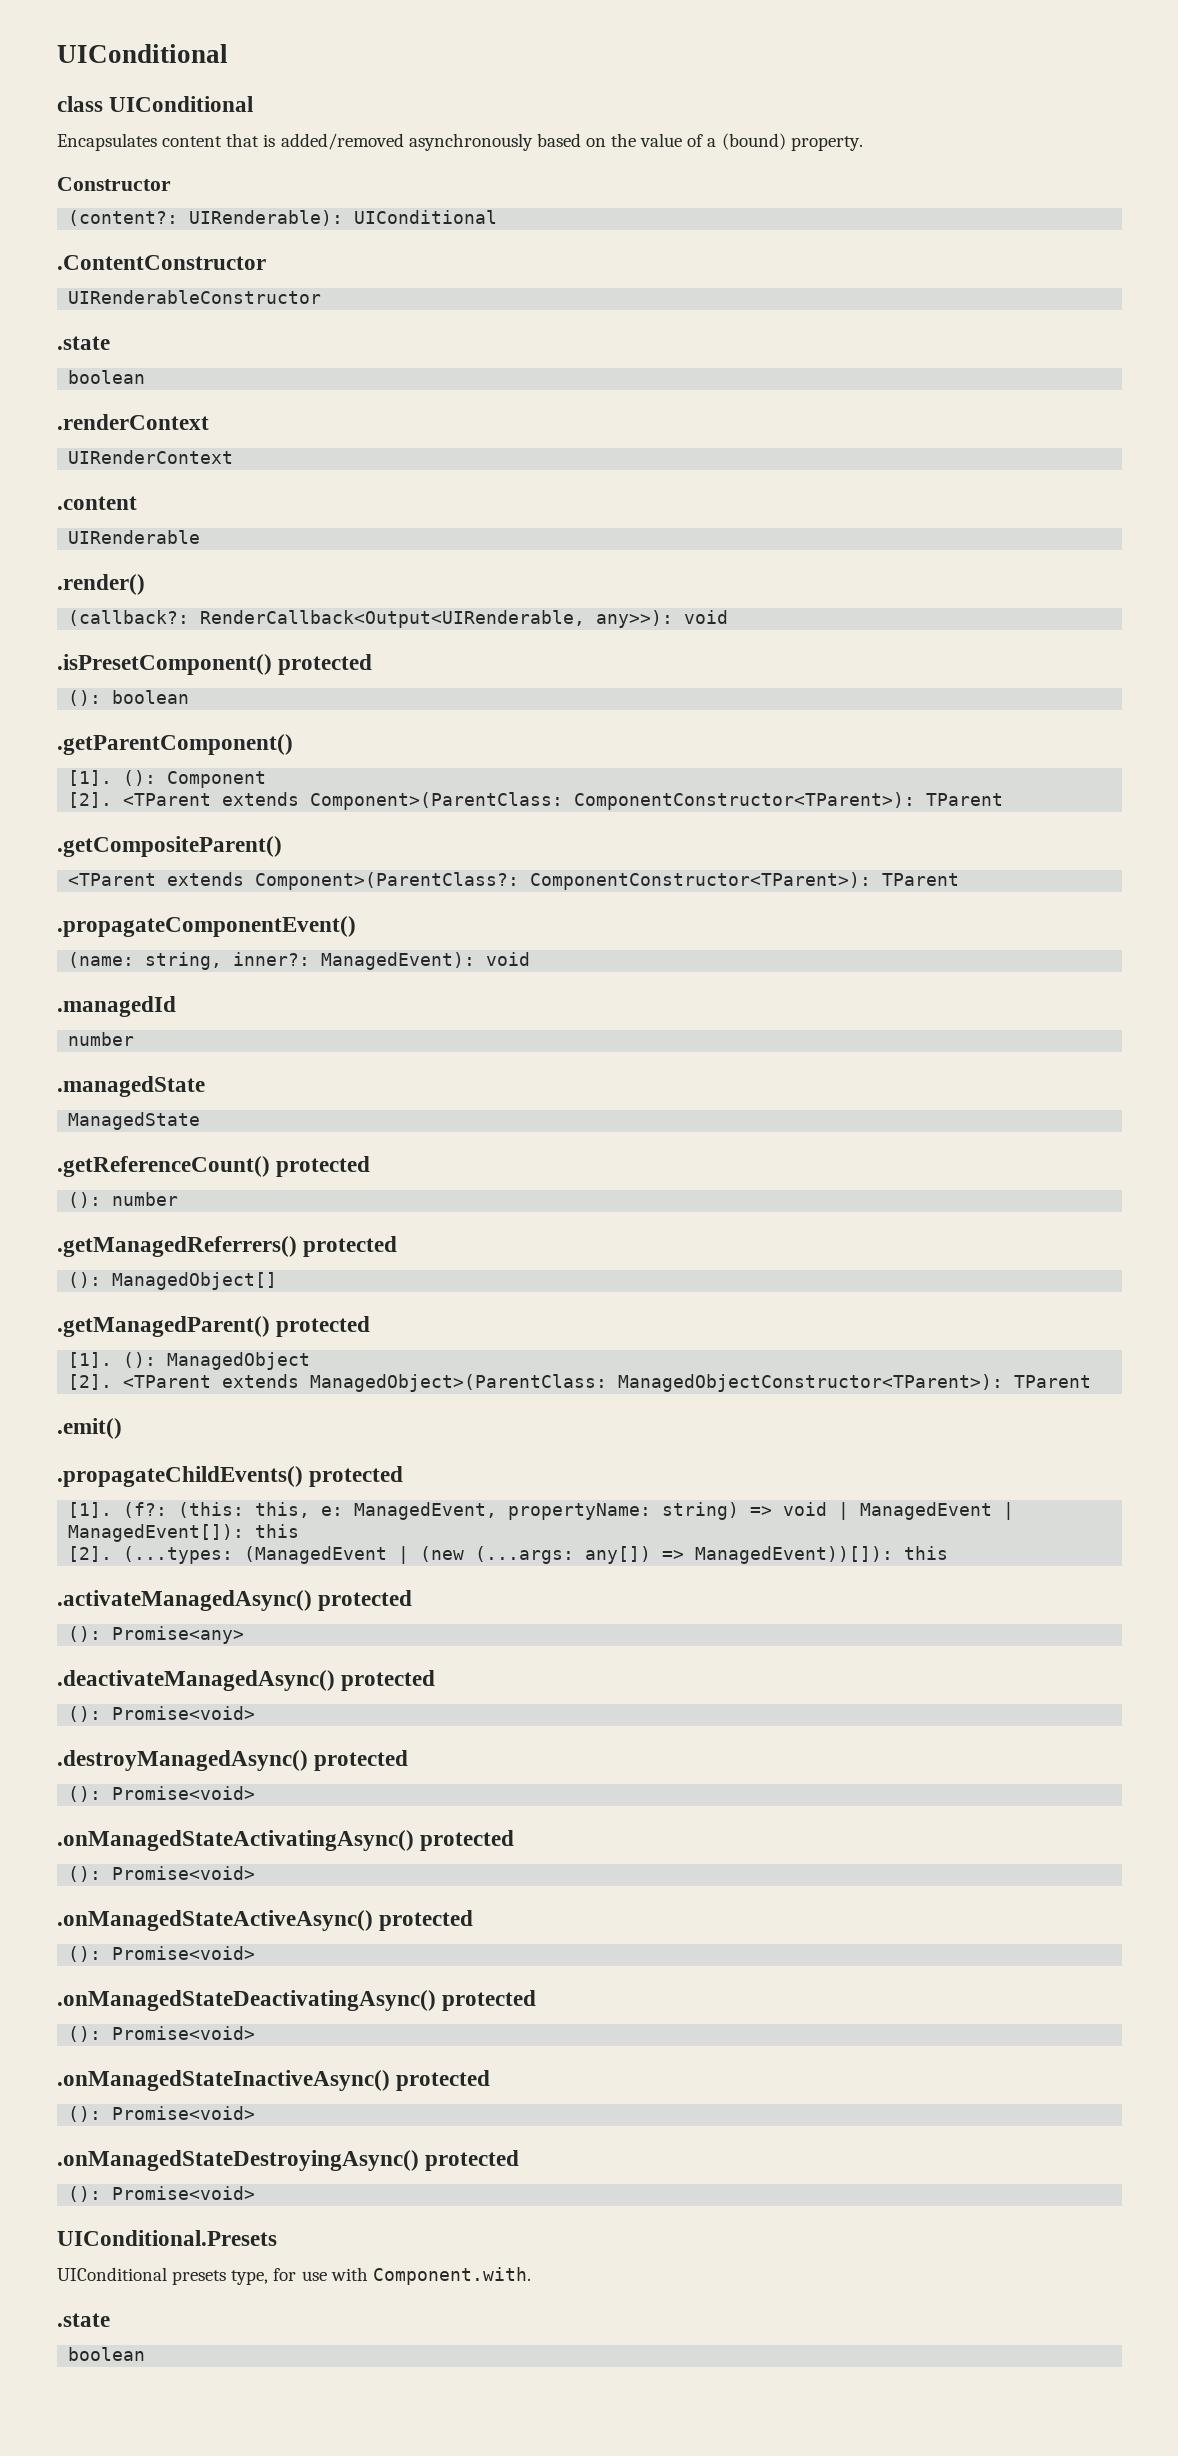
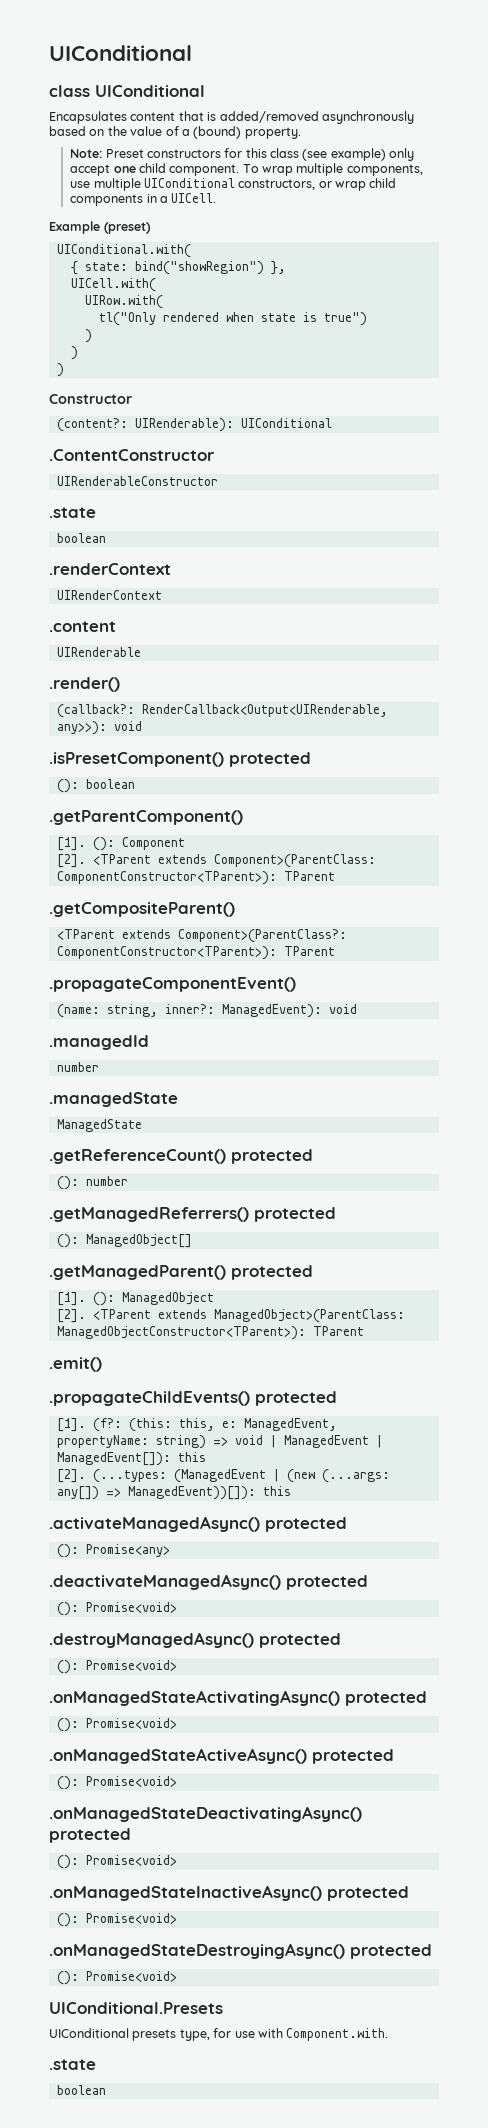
+ Note: Preset constructors for this class (see example) only accept one child component. To wrap multiple components, use multiple UIConditional constructors, or wrap child components in a UICell.
+ Example (preset)
+ UIConditional.with(
+ { state: bind("showRegion") },
+ UICell.with(
+ UIRow.with(
+ tl("Only rendered when state is true")
+ )
+ )
+ )

